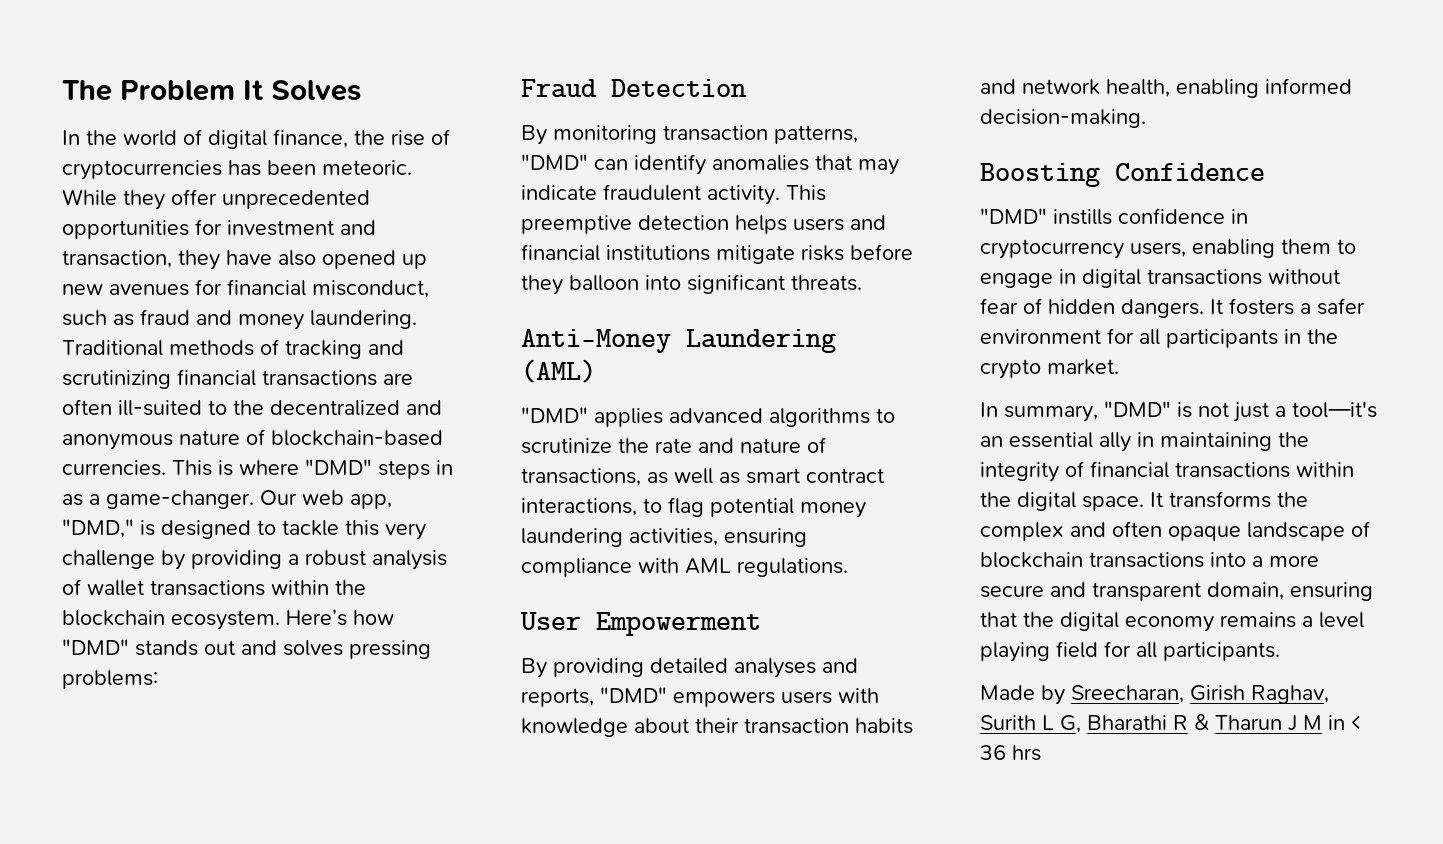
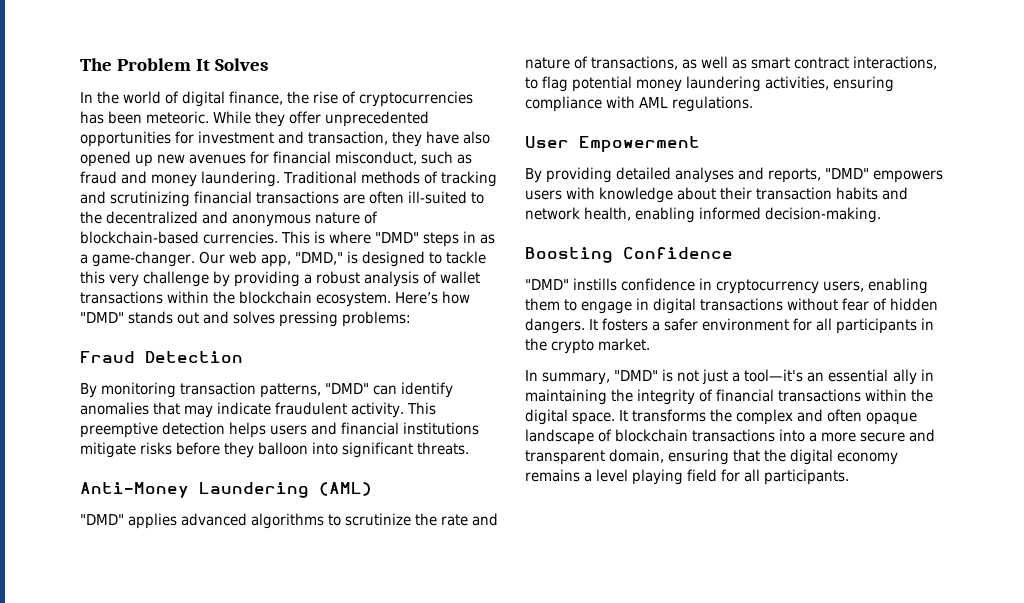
- Made by Sreecharan, Girish Raghav, Surith L G, Bharathi R & Tharun J M in < 36 hrs

